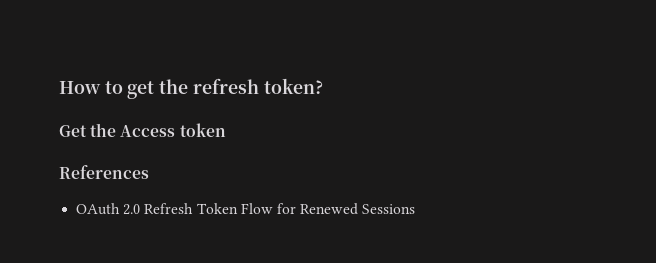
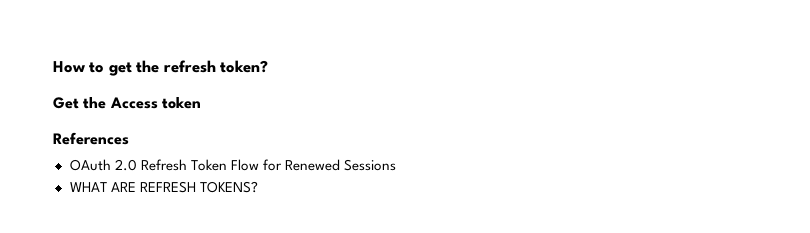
+ WHAT ARE REFRESH TOKENS?

